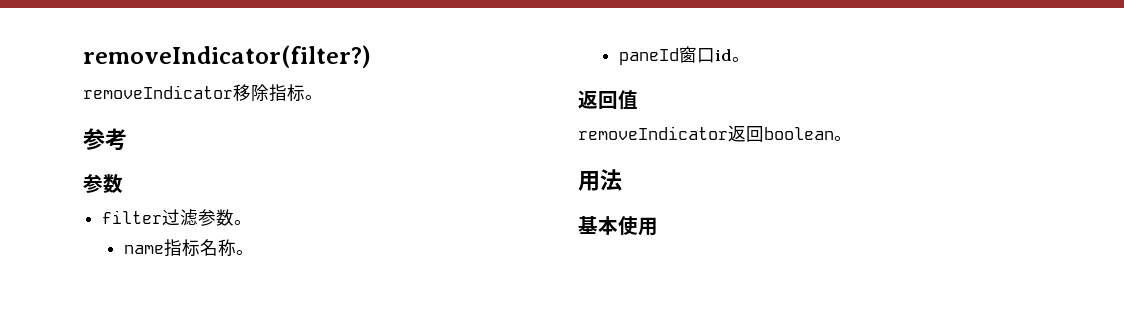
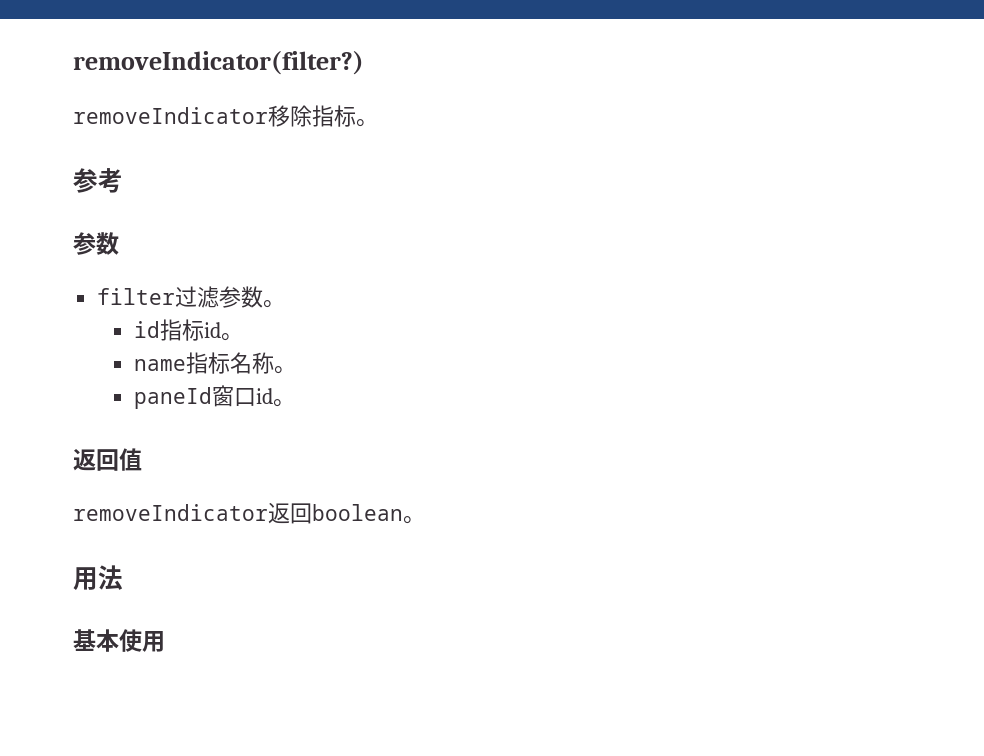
+ id指标id。

